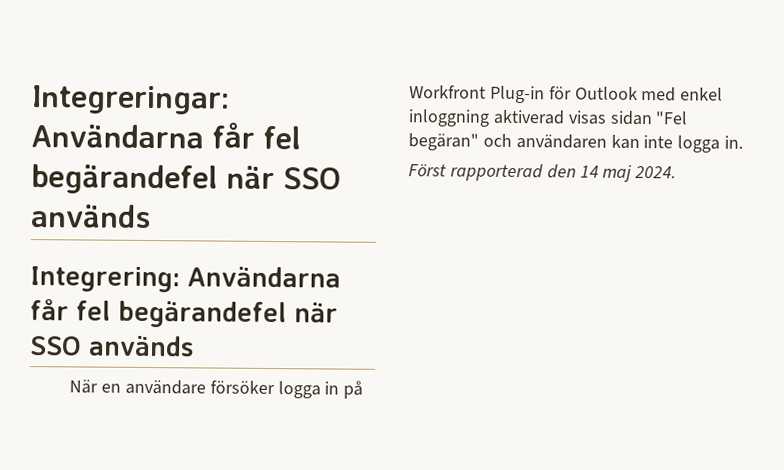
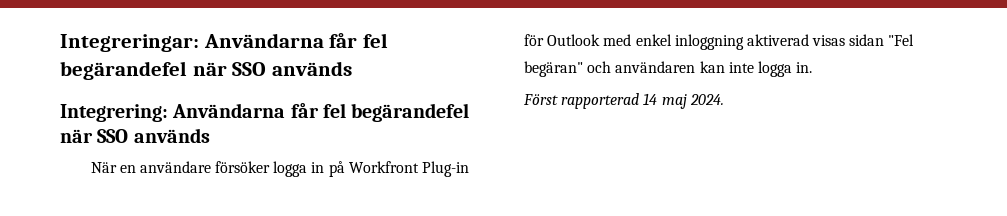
- Först rapporterad den 14 maj 2024.
+ Först rapporterad 14 maj 2024.

